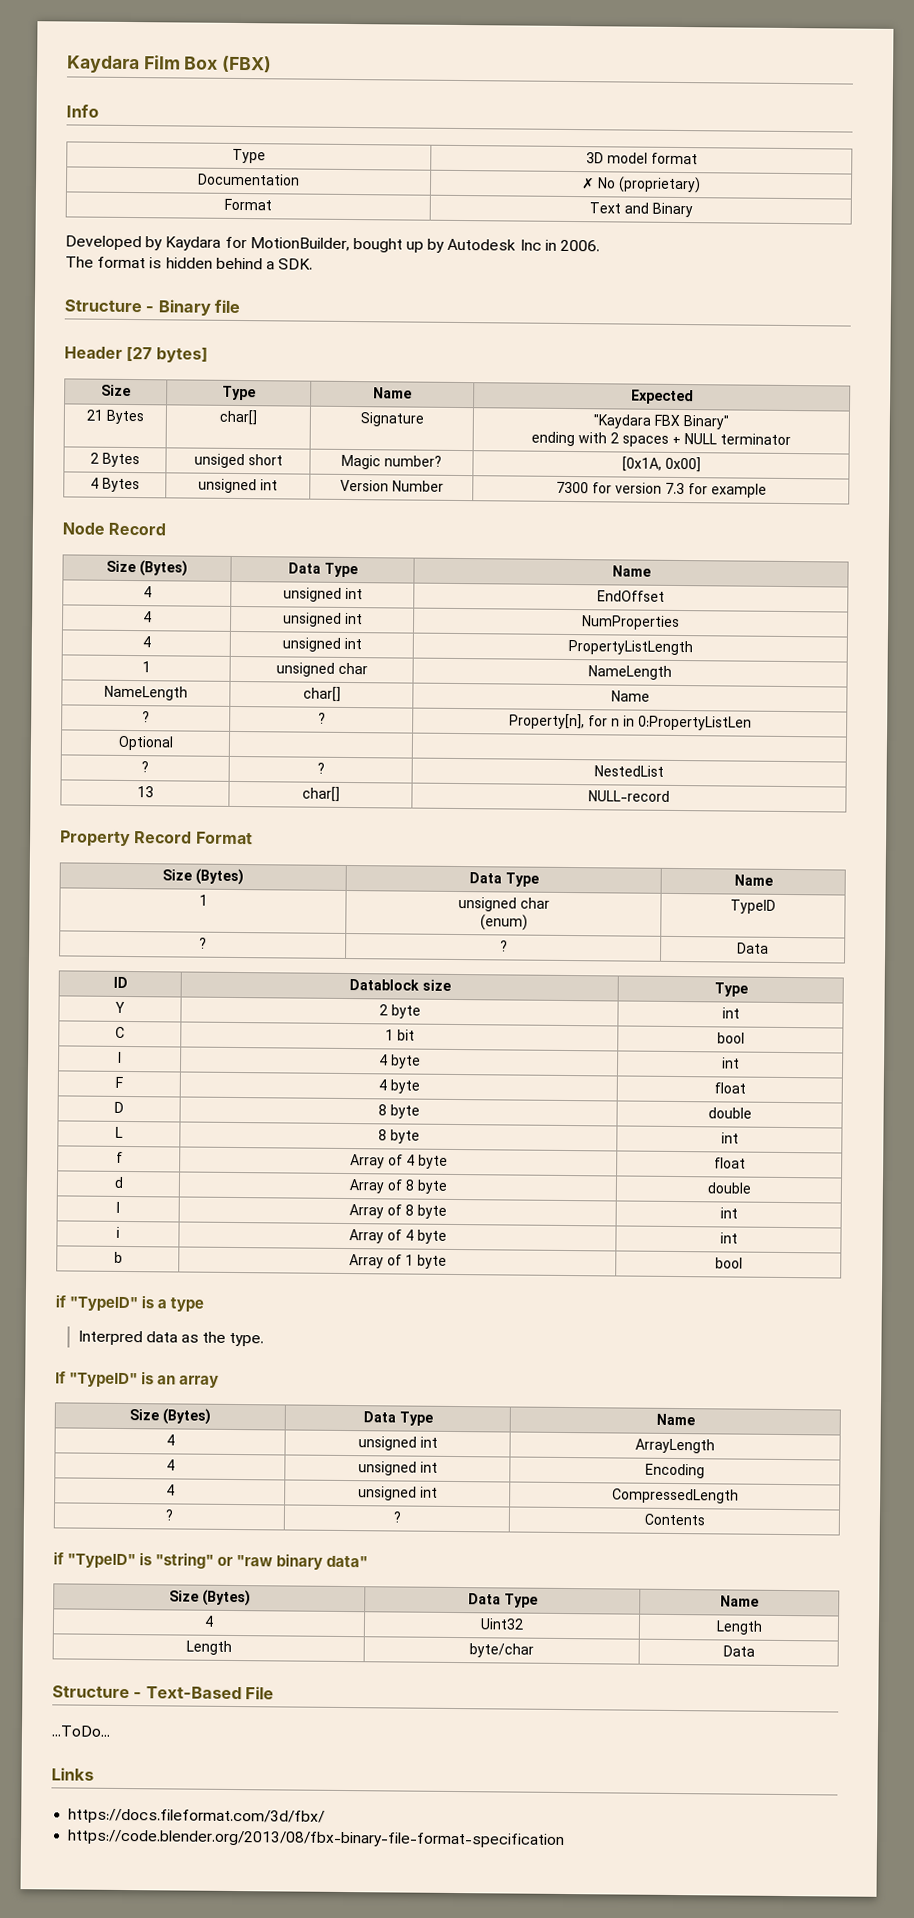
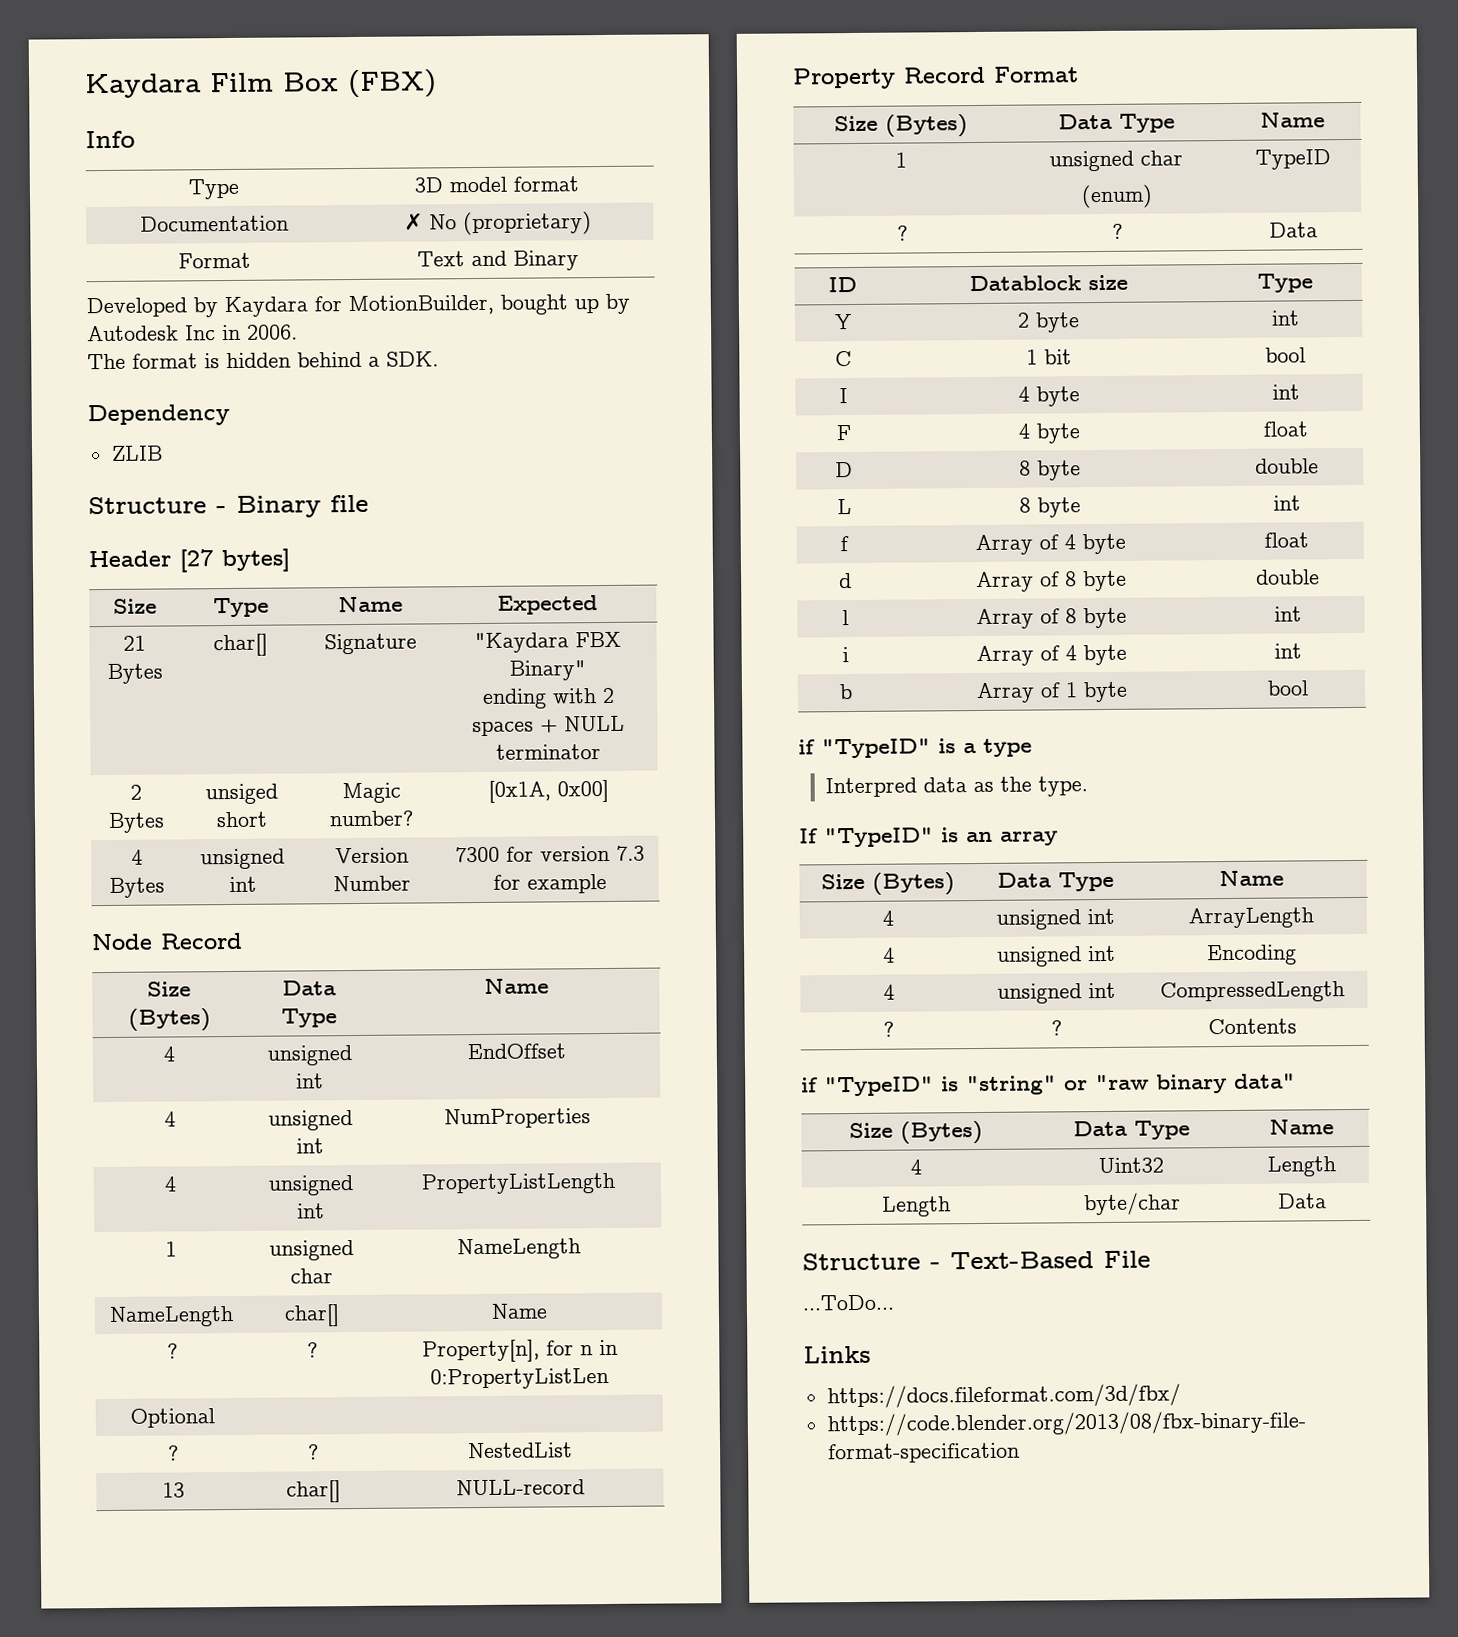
+ Dependency
+ ZLIB

